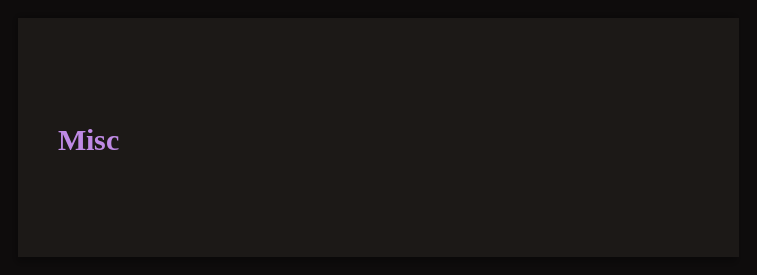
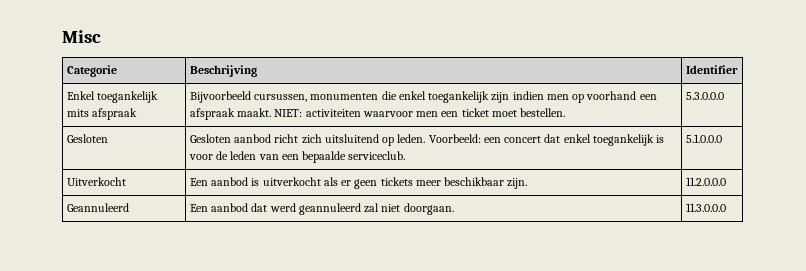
+ Categorie | Beschrijving | Identifier
+ Enkel toegankelijk mits afspraak | Bijvoorbeeld cursussen, monumenten die enkel toegankelijk zijn indien men op voorhand een afspraak maakt. NIET: activiteiten waarvoor men een ticket moet bestellen. | 5.3.0.0.0
+ Gesloten | Gesloten aanbod richt zich uitsluitend op leden. Voorbeeld: een concert dat enkel toegankelijk is voor de leden van een bepaalde serviceclub. | 5.1.0.0.0
+ Uitverkocht | Een aanbod is uitverkocht als er geen tickets meer beschikbaar zijn. | 11.2.0.0.0
+ Geannuleerd | Een aanbod dat werd geannuleerd zal niet doorgaan. | 11.3.0.0.0

